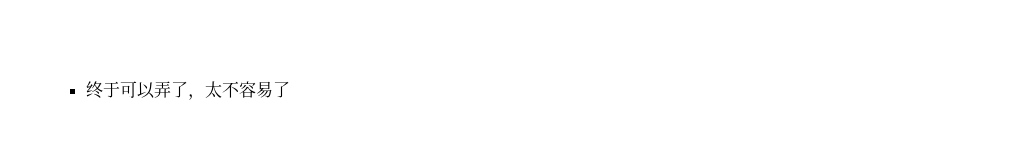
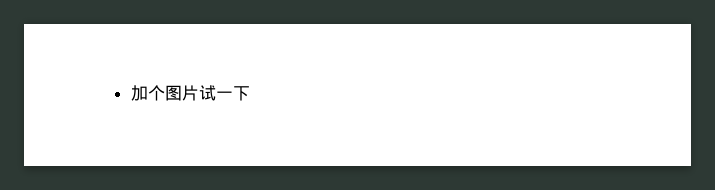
- 终于可以弄了，太不容易了
+ 加个图片试一下

